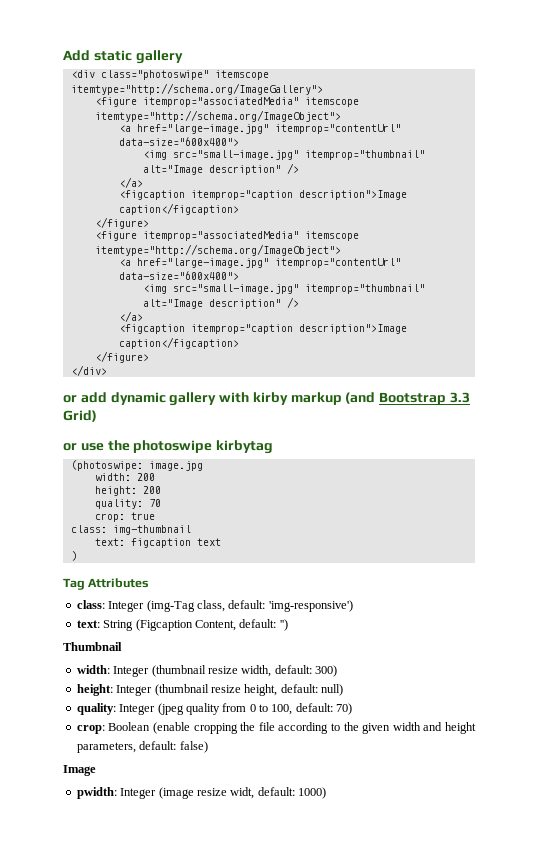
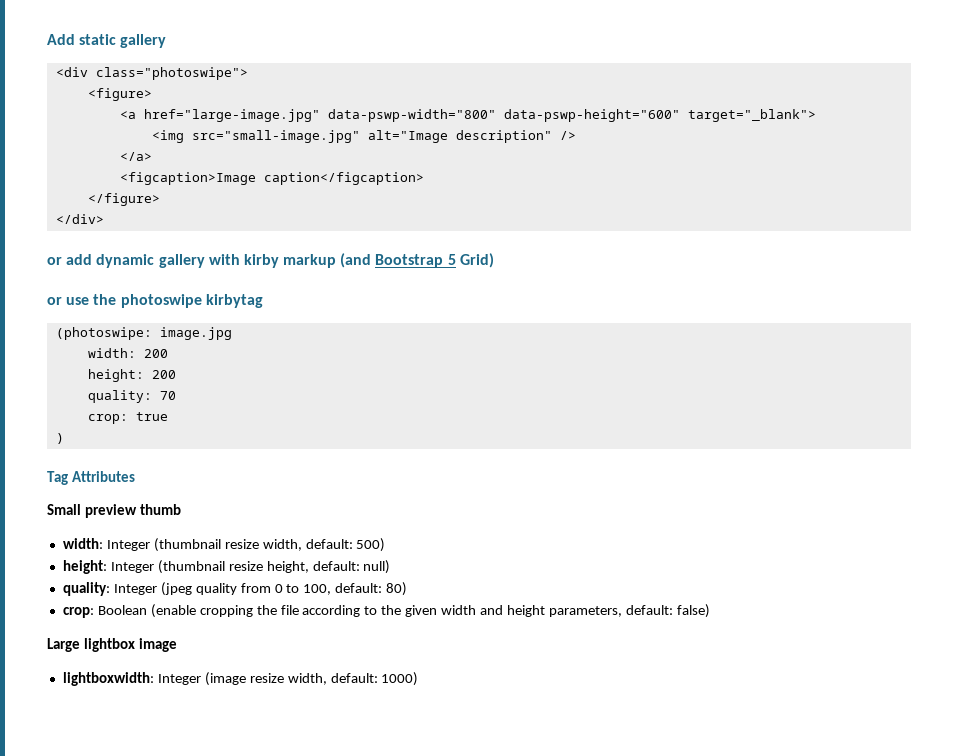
- <div class="photoswipe" itemscope itemtype="http://schema.org/ImageGallery">
- <figure itemprop="associatedMedia" itemscope itemtype="http://schema.org/ImageObject">
- <a href="large-image.jpg" itemprop="contentUrl" data-size="600x400">
- <img src="small-image.jpg" itemprop="thumbnail" alt="Image description" />
+ <div class="photoswipe">
+ <figure>
+ <a href="large-image.jpg" data-pswp-width="800" data-pswp-height="600" target="_blank">
+ <img src="small-image.jpg" alt="Image description" />
  </a>
- <figcaption itemprop="caption description">Image caption</figcaption>
- </figure>
- <figure itemprop="associatedMedia" itemscope itemtype="http://schema.org/ImageObject">
- <a href="large-image.jpg" itemprop="contentUrl" data-size="600x400">
- <img src="small-image.jpg" itemprop="thumbnail" alt="Image description" />
- </a>
- <figcaption itemprop="caption description">Image caption</figcaption>
+ <figcaption>Image caption</figcaption>
- or add dynamic gallery with kirby markup (and Bootstrap 3.3 Grid)
+ or add dynamic gallery with kirby markup (and Bootstrap 5 Grid)
- class: img-thumbnail
- text: figcaption text
  )
  Tag Attributes
- class: Integer (img-Tag class, default: 'img-responsive')
- text: String (Figcaption Content, default: '')
- Thumbnail
+ Small preview thumb
- width: Integer (thumbnail resize width, default: 300)
+ width: Integer (thumbnail resize width, default: 500)
- quality: Integer (jpeg quality from 0 to 100, default: 70)
+ quality: Integer (jpeg quality from 0 to 100, default: 80)
- Image
- pwidth: Integer (image resize widt, default: 1000)
+ Large lightbox image
+ lightboxwidth: Integer (image resize width, default: 1000)

